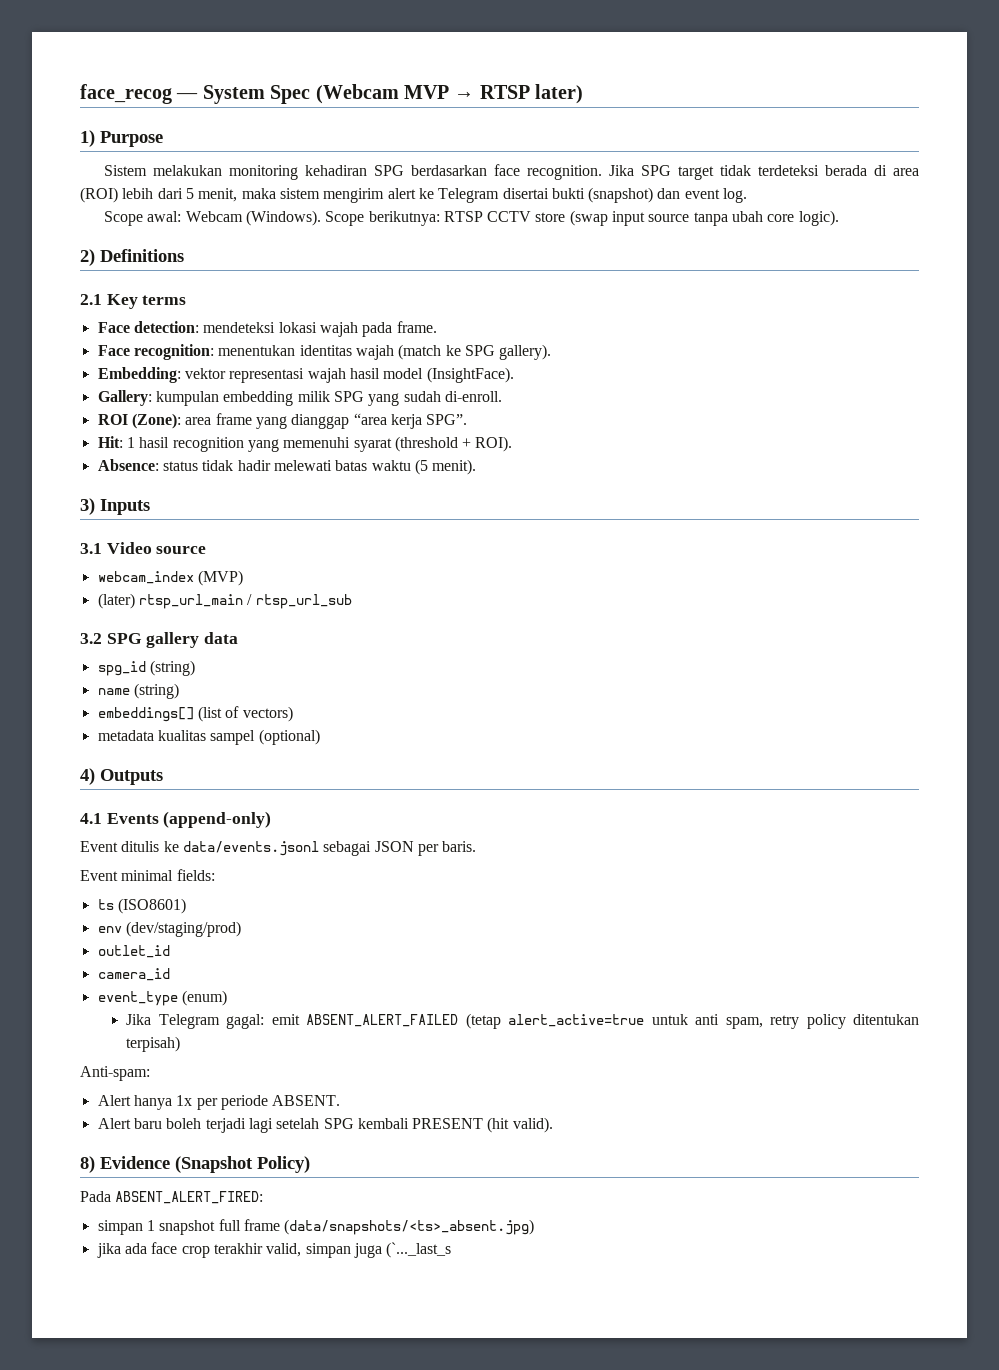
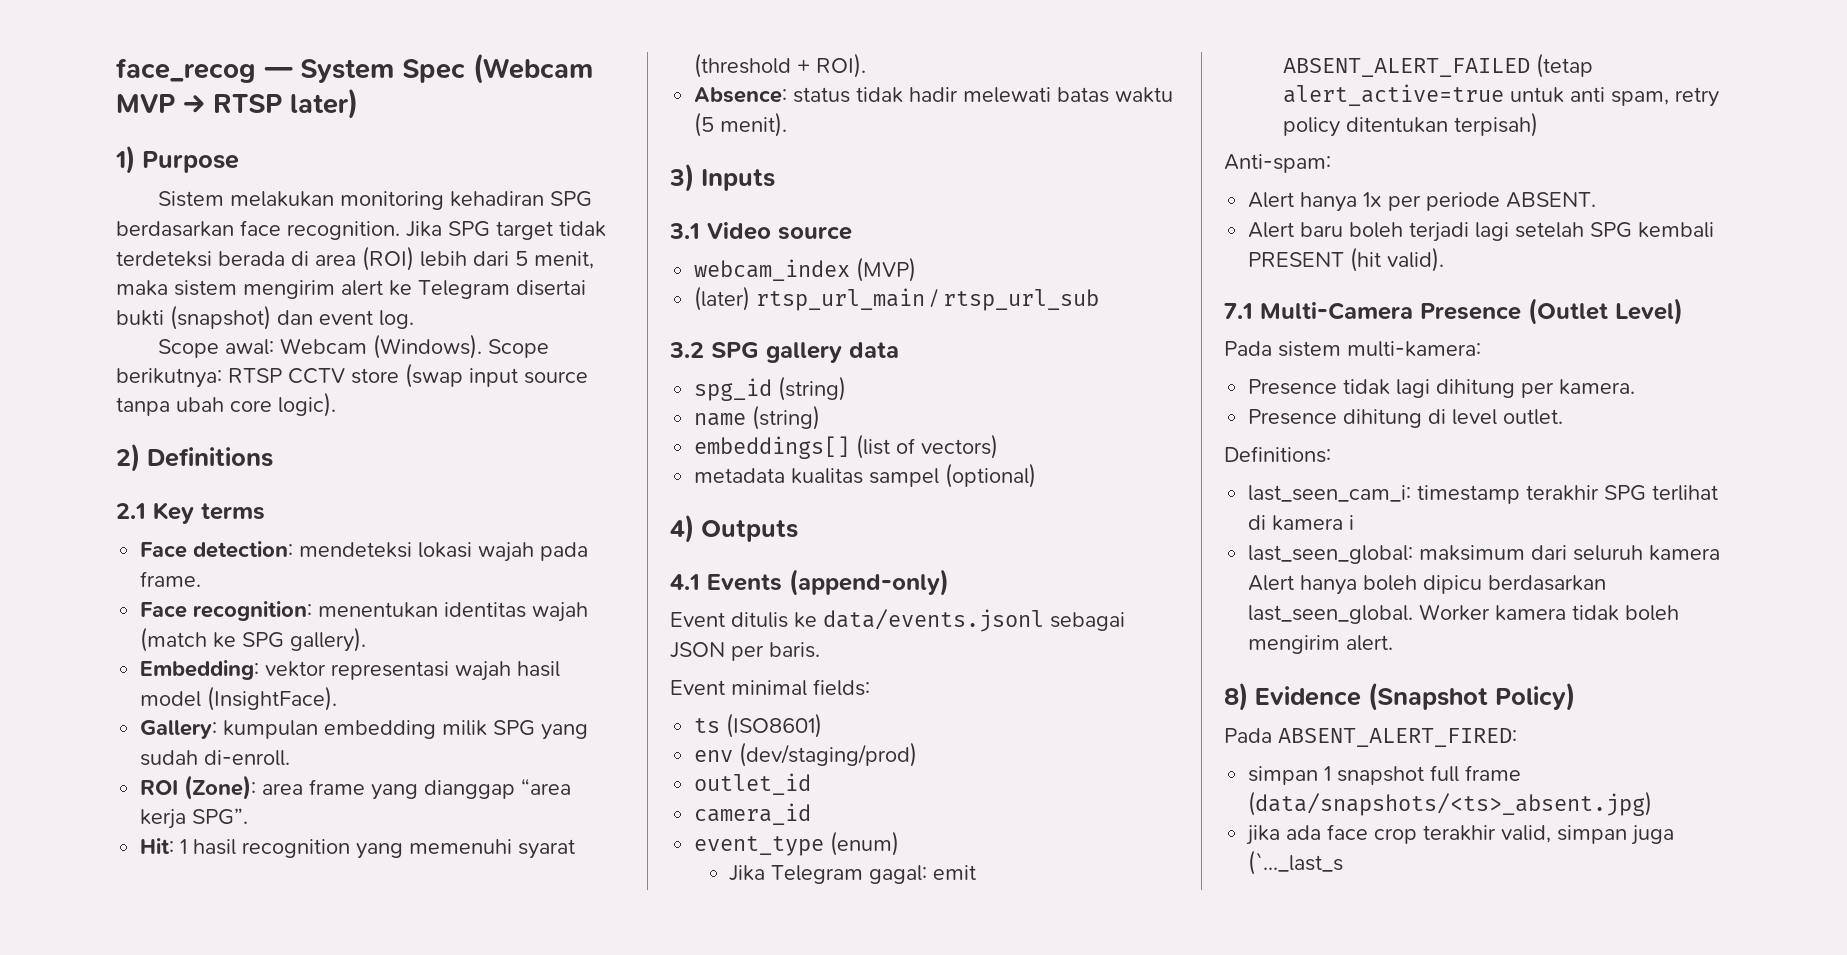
+ 7.1 Multi-Camera Presence (Outlet Level)
+ Pada sistem multi-kamera:
+ Presence tidak lagi dihitung per kamera.
+ Presence dihitung di level outlet.
+ Definitions:
+ last_seen_cam_i: timestamp terakhir SPG terlihat di kamera i
+ last_seen_global: maksimum dari seluruh kamera Alert hanya boleh dipicu berdasarkan last_seen_global. Worker kamera tidak boleh mengirim alert.

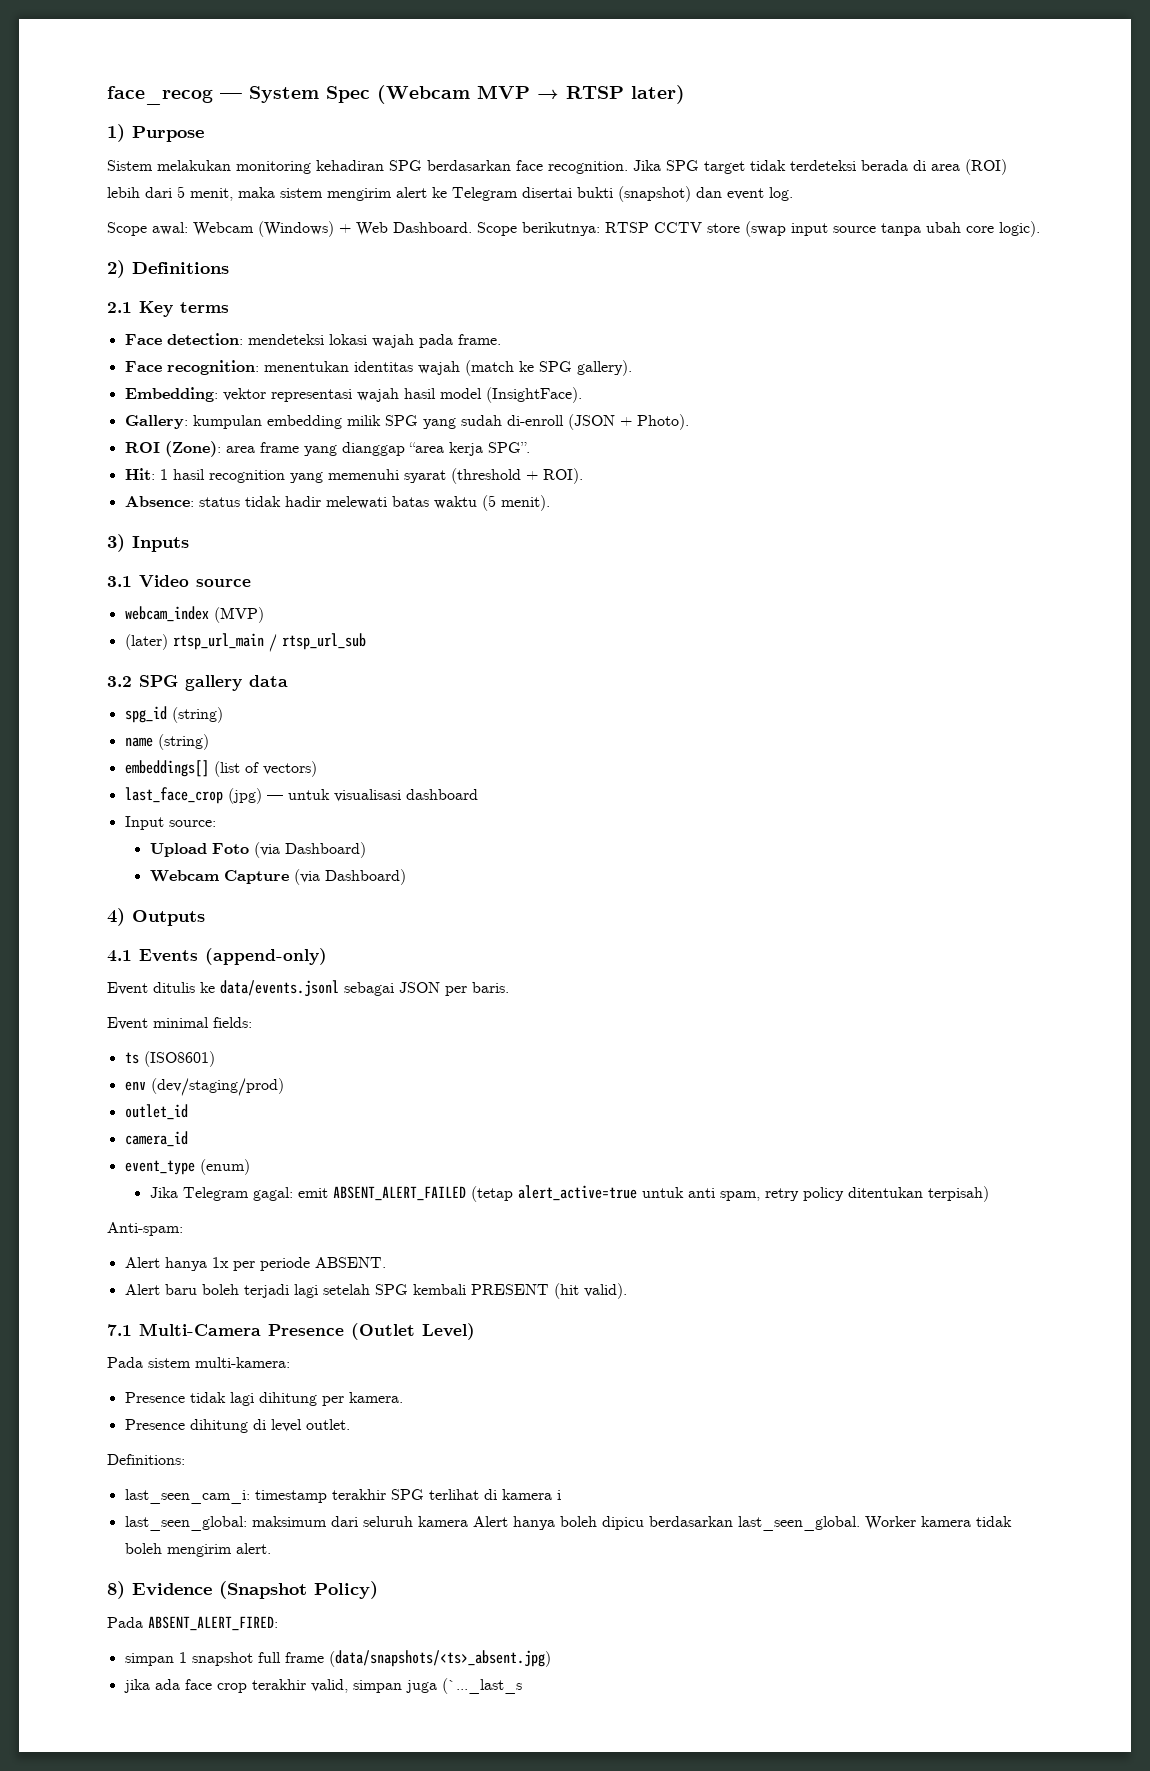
- Scope awal: Webcam (Windows).
+ Scope awal: Webcam (Windows) + Web Dashboard.
- Gallery: kumpulan embedding milik SPG yang sudah di-enroll.
+ Gallery: kumpulan embedding milik SPG yang sudah di-enroll (JSON + Photo).
- metadata kualitas sampel (optional)
+ last_face_crop (jpg) — untuk visualisasi dashboard
+ Input source:
+ Upload Foto (via Dashboard)
+ Webcam Capture (via Dashboard)

